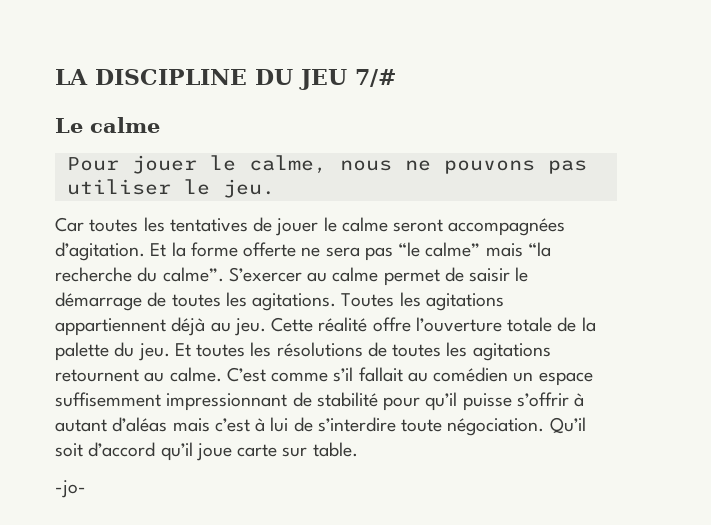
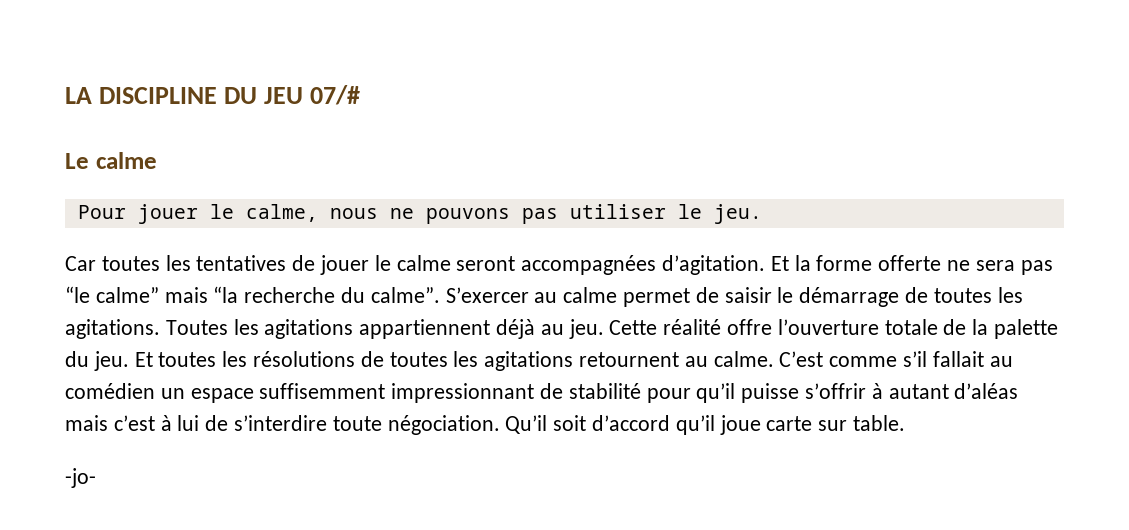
- LA DISCIPLINE DU JEU 7/#
+ LA DISCIPLINE DU JEU 07/#

